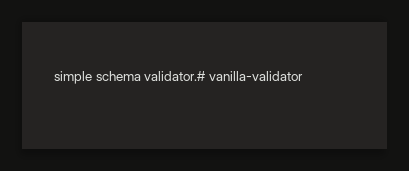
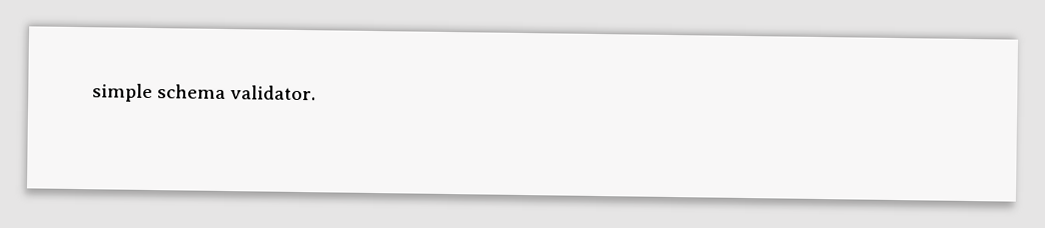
- simple schema validator.# vanilla-validator
+ simple schema validator.

